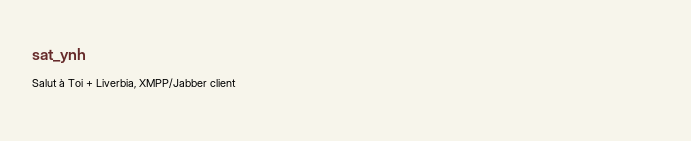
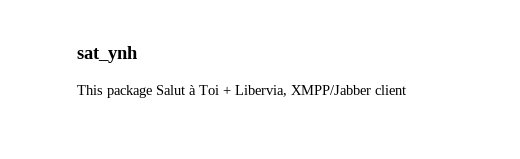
- Salut à Toi + Liverbia, XMPP/Jabber client
+ This package Salut à Toi + Libervia, XMPP/Jabber client

